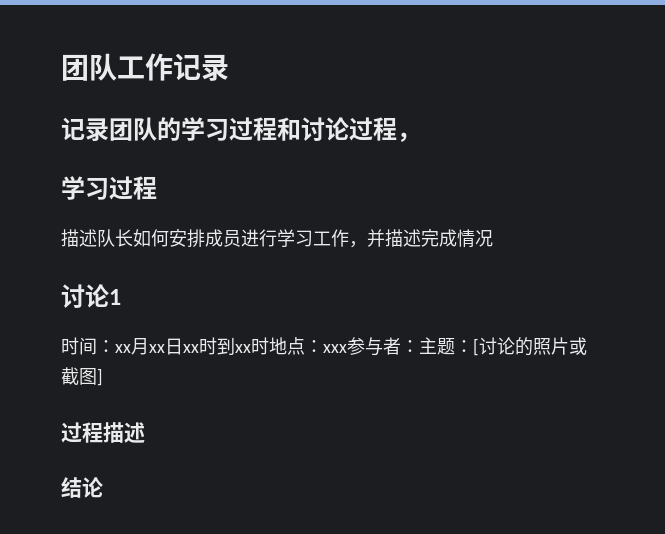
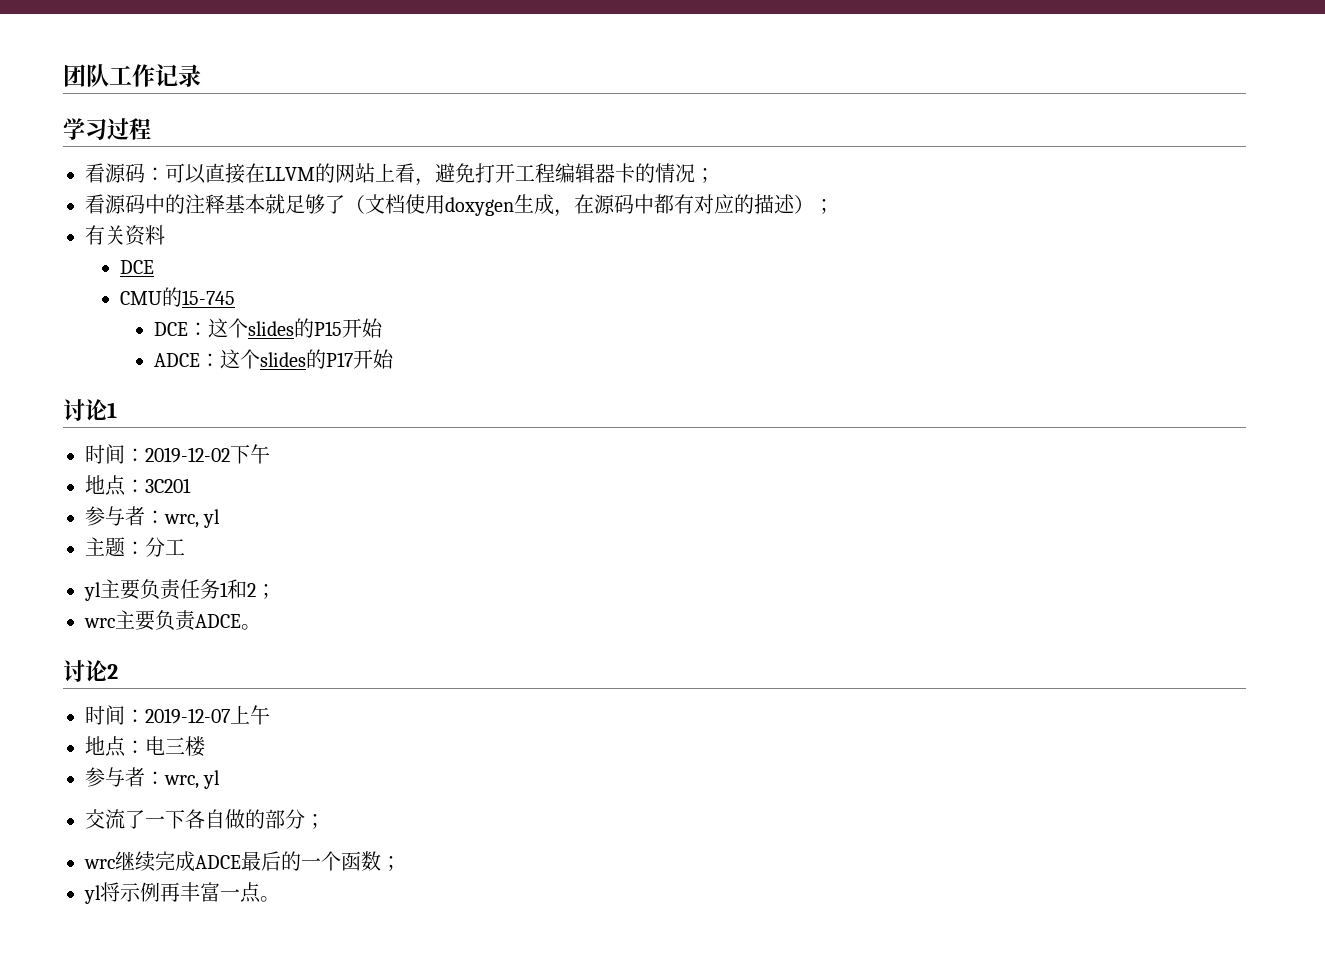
- 记录团队的学习过程和讨论过程，
  学习过程
- 描述队长如何安排成员进行学习工作，并描述完成情况
+ 看源码：可以直接在LLVM的网站上看，避免打开工程编辑器卡的情况；
+ 看源码中的注释基本就足够了（文档使用doxygen生成，在源码中都有对应的描述）；
+ 有关资料
+ DCE
+ CMU的15-745
+ DCE：这个slides的P15开始
+ ADCE：这个slides的P17开始
  讨论1
- 时间：xx月xx日xx时到xx时地点：xxx参与者：主题：[讨论的照片或截图]
- 过程描述
- 结论
+ 时间：2019-12-02下午
+ 地点：3C201
+ 参与者：wrc, yl
+ 主题：分工
+ yl主要负责任务1和2；
+ wrc主要负责ADCE。
+ 讨论2
+ 时间：2019-12-07上午
+ 地点：电三楼
+ 参与者：wrc, yl
+ 交流了一下各自做的部分；
+ wrc继续完成ADCE最后的一个函数；
+ yl将示例再丰富一点。

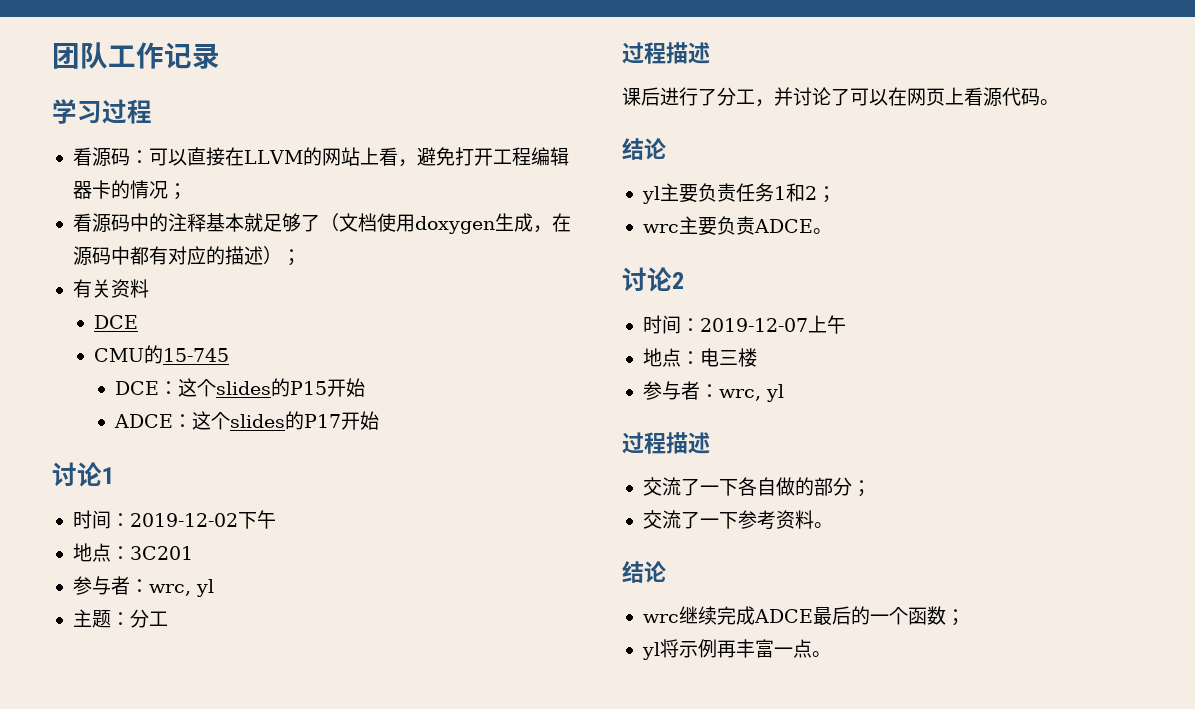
  主题：分工
+ 过程描述
+ 课后进行了分工，并讨论了可以在网页上看源代码。
+ 结论
  地点：电三楼
  参与者：wrc, yl
+ 过程描述
+ 交流了一下参考资料。
+ 结论

